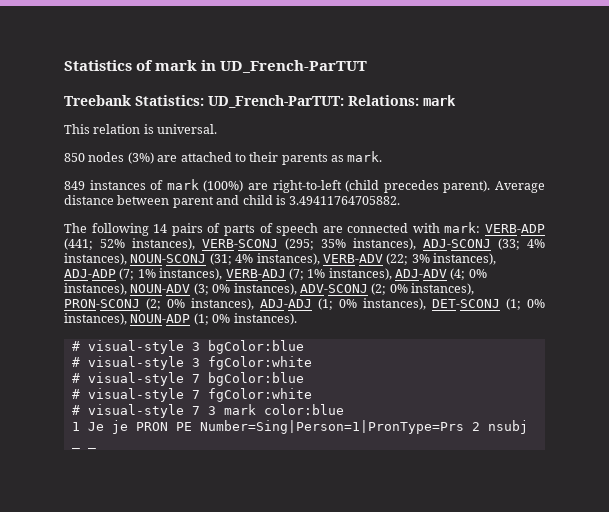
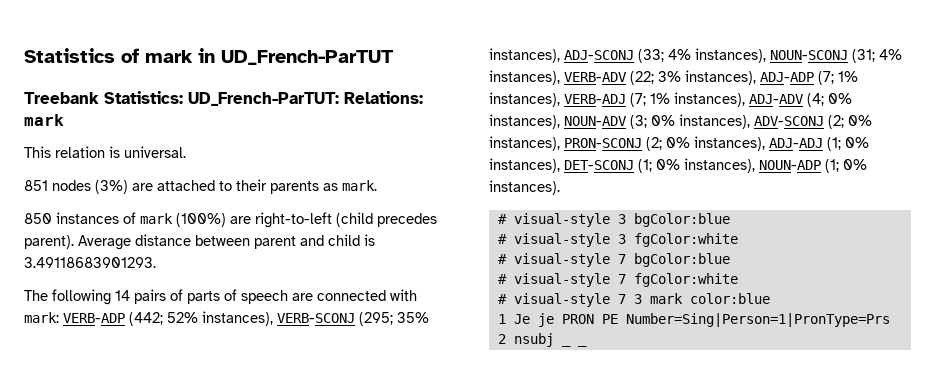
- 850 nodes (3%) are attached to their parents as mark.
+ 851 nodes (3%) are attached to their parents as mark.
- 849 instances of mark (100%) are right-to-left (child precedes parent).
+ 850 instances of mark (100%) are right-to-left (child precedes parent).
- Average distance between parent and child is 3.49411764705882.
+ Average distance between parent and child is 3.49118683901293.
- VERB-ADP (441;
+ VERB-ADP (442;

